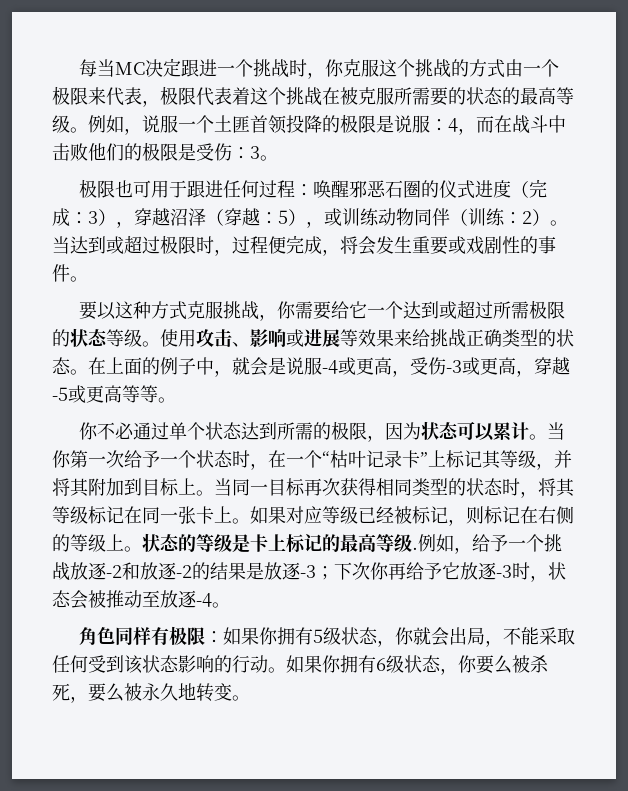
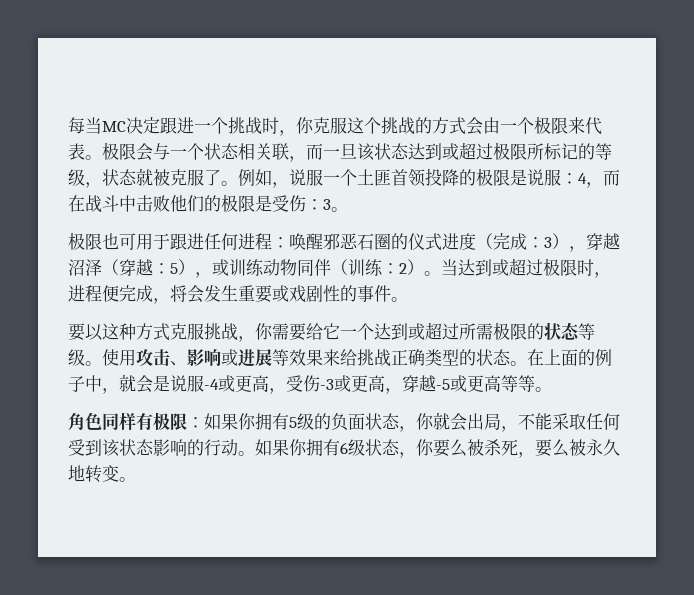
- 每当MC决定跟进一个挑战时，你克服这个挑战的方式由一个极限来代表，极限代表着这个挑战在被克服所需要的状态的最高等级。
+ 每当MC决定跟进一个挑战时，你克服这个挑战的方式会由一个极限来代表。极限会与一个状态相关联，而一旦该状态达到或超过极限所标记的等级，状态就被克服了。
- 极限也可用于跟进任何过程：唤醒邪恶石圈的仪式进度（完成：3），穿越沼泽（穿越：5），或训练动物同伴（训练：2）。
+ 极限也可用于跟进任何进程：唤醒邪恶石圈的仪式进度（完成：3），穿越沼泽（穿越：5），或训练动物同伴（训练：2）。
- 当达到或超过极限时，过程便完成，将会发生重要或戏剧性的事件。
+ 当达到或超过极限时，进程便完成，将会发生重要或戏剧性的事件。
- 你不必通过单个状态达到所需的极限，因为状态可以累计。当你第一次给予一个状态时，在一个“枯叶记录卡”上标记其等级，并将其附加到目标上。当同一目标再次获得相同类型的状态时，将其等级标记在同一张卡上。如果对应等级已经被标记，则标记在右侧的等级上。状态的等级是卡上标记的最高等级.例如，给予一个挑战放逐-2和放逐-2的结果是放逐-3；下次你再给予它放逐-3时，状态会被推动至放逐-4。
- 角色同样有极限：如果你拥有5级状态，你就会出局，不能采取任何受到该状态影响的行动。
+ 角色同样有极限：如果你拥有5级的负面状态，你就会出局，不能采取任何受到该状态影响的行动。

